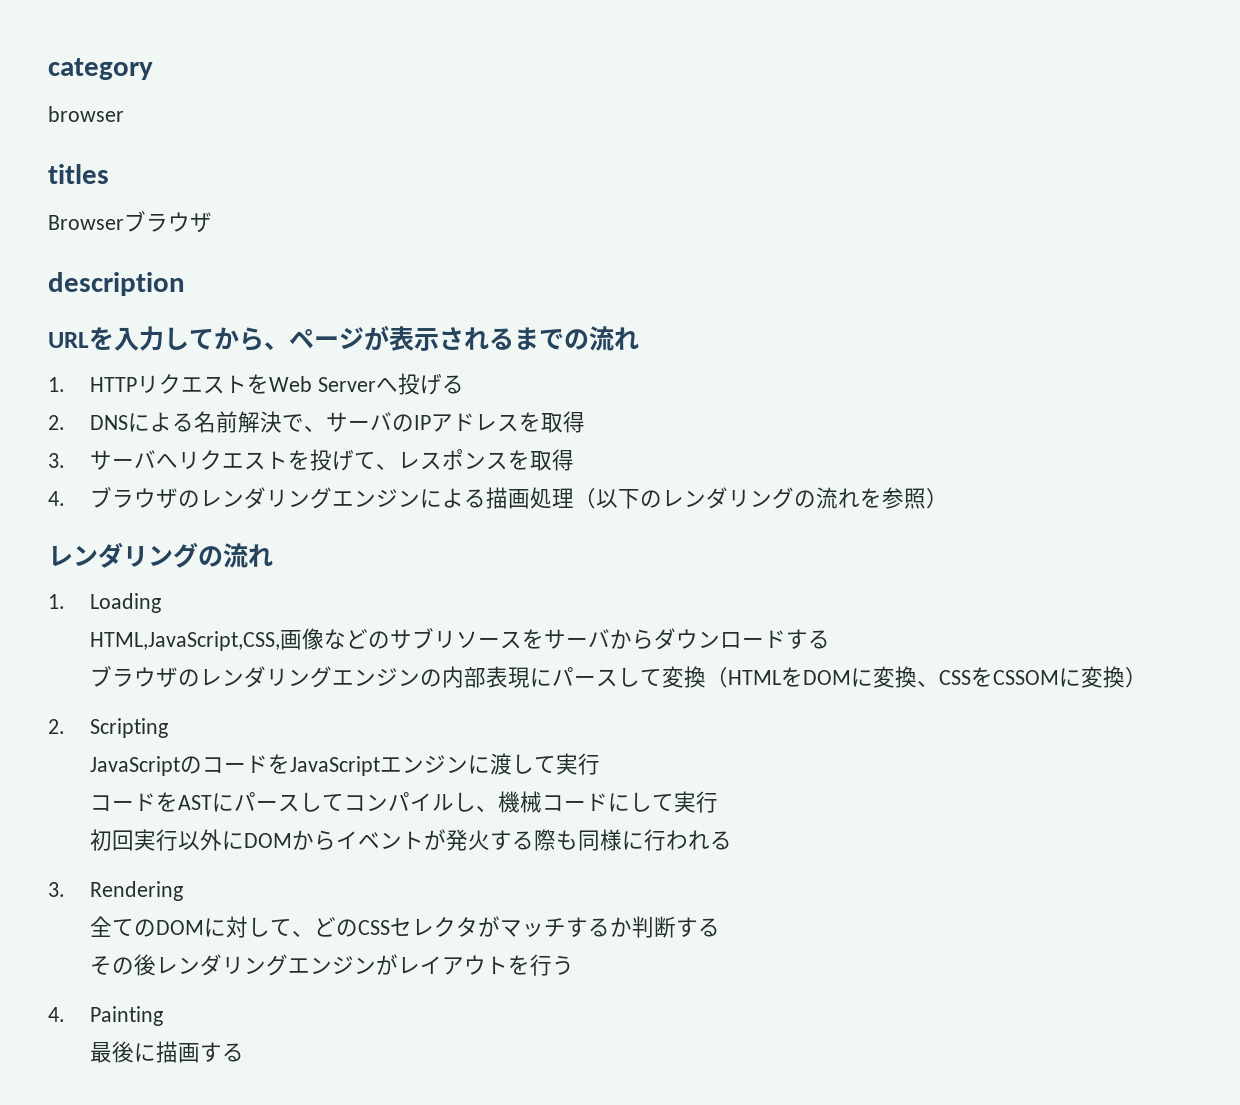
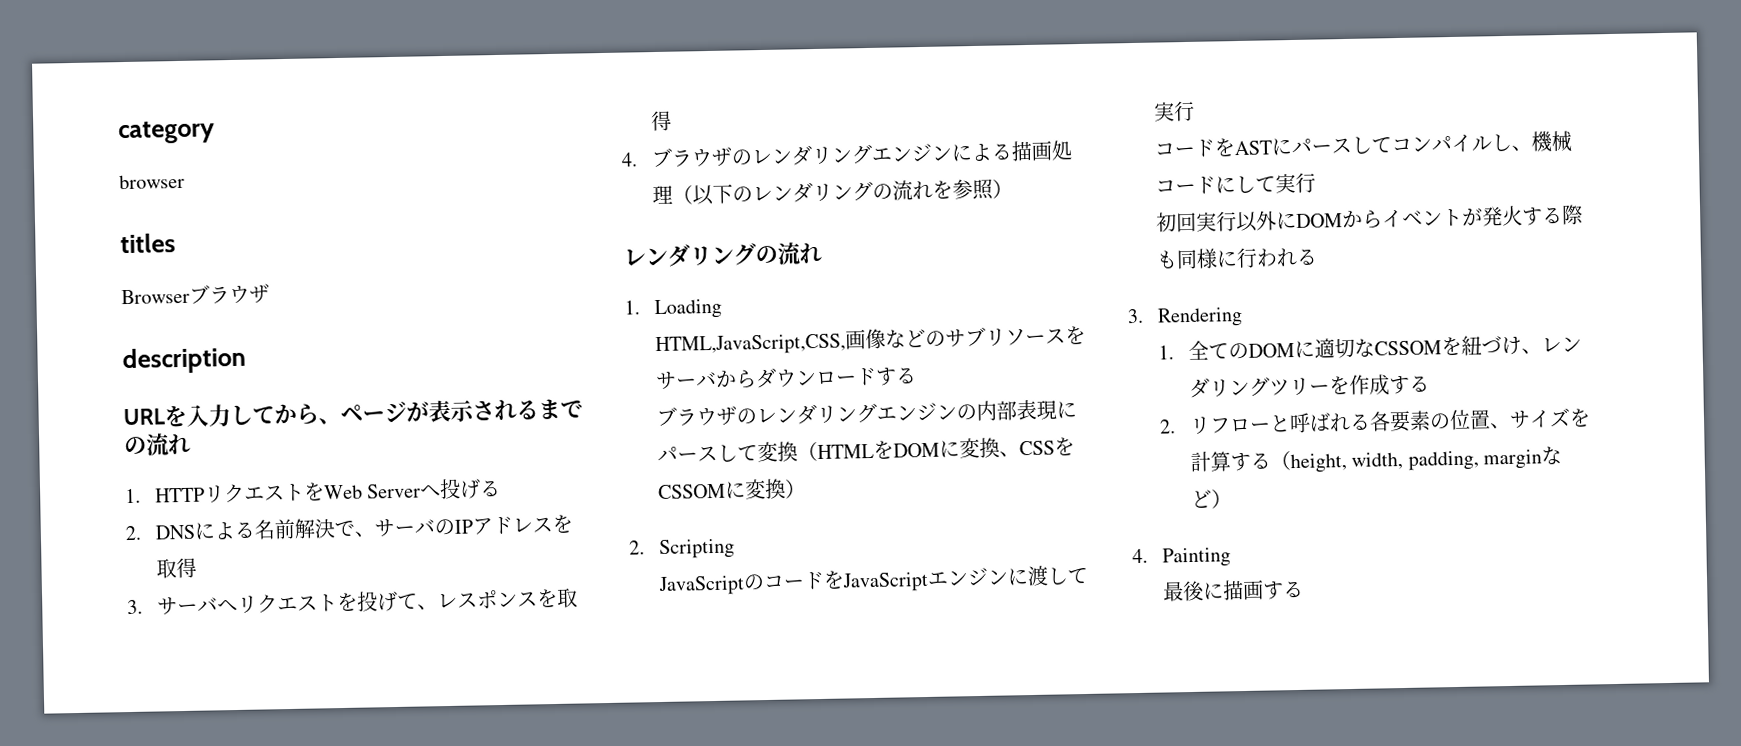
- 全てのDOMに対して、どのCSSセレクタがマッチするか判断する
- その後レンダリングエンジンがレイアウトを行う
+ 1.全てのDOMに適切なCSSOMを紐づけ、レンダリングツリーを作成する
+ 2.リフローと呼ばれる各要素の位置、サイズを計算する（height, width, padding, marginなど）

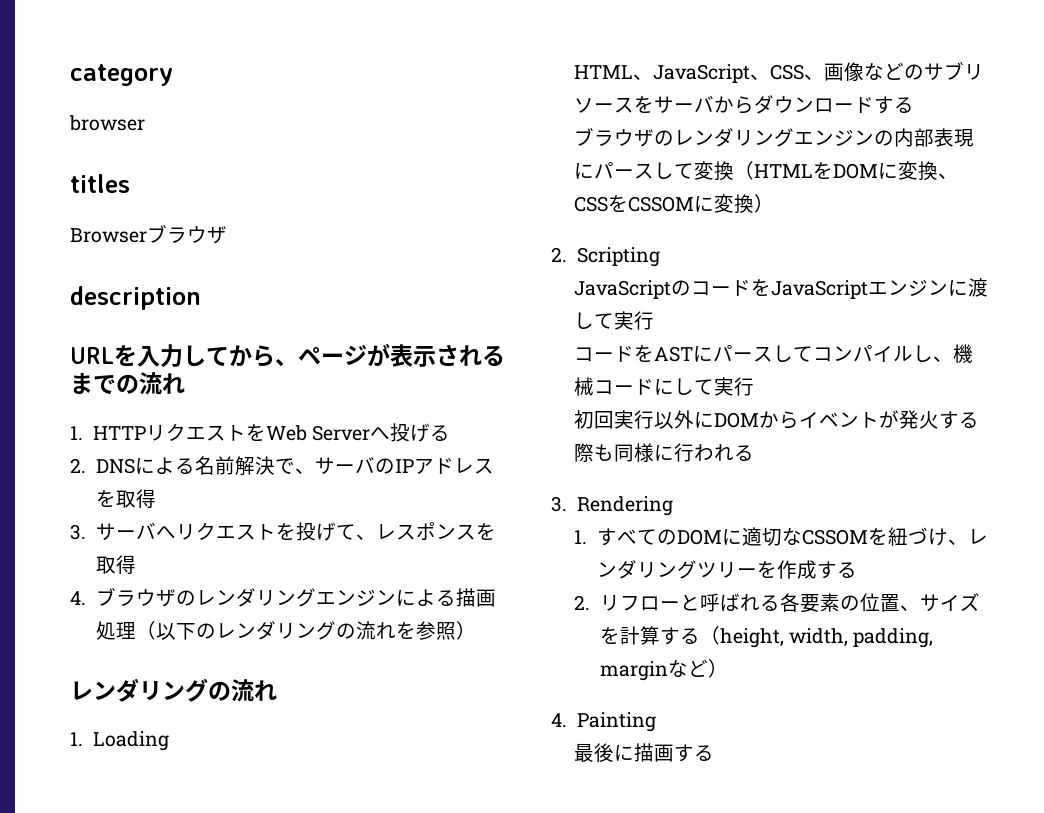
- HTML,JavaScript,CSS,画像などのサブリソースをサーバからダウンロードする
+ HTML、JavaScript、CSS、画像などのサブリソースをサーバからダウンロードする
- 1.全てのDOMに適切なCSSOMを紐づけ、レンダリングツリーを作成する
+ 1.すべてのDOMに適切なCSSOMを紐づけ、レンダリングツリーを作成する

